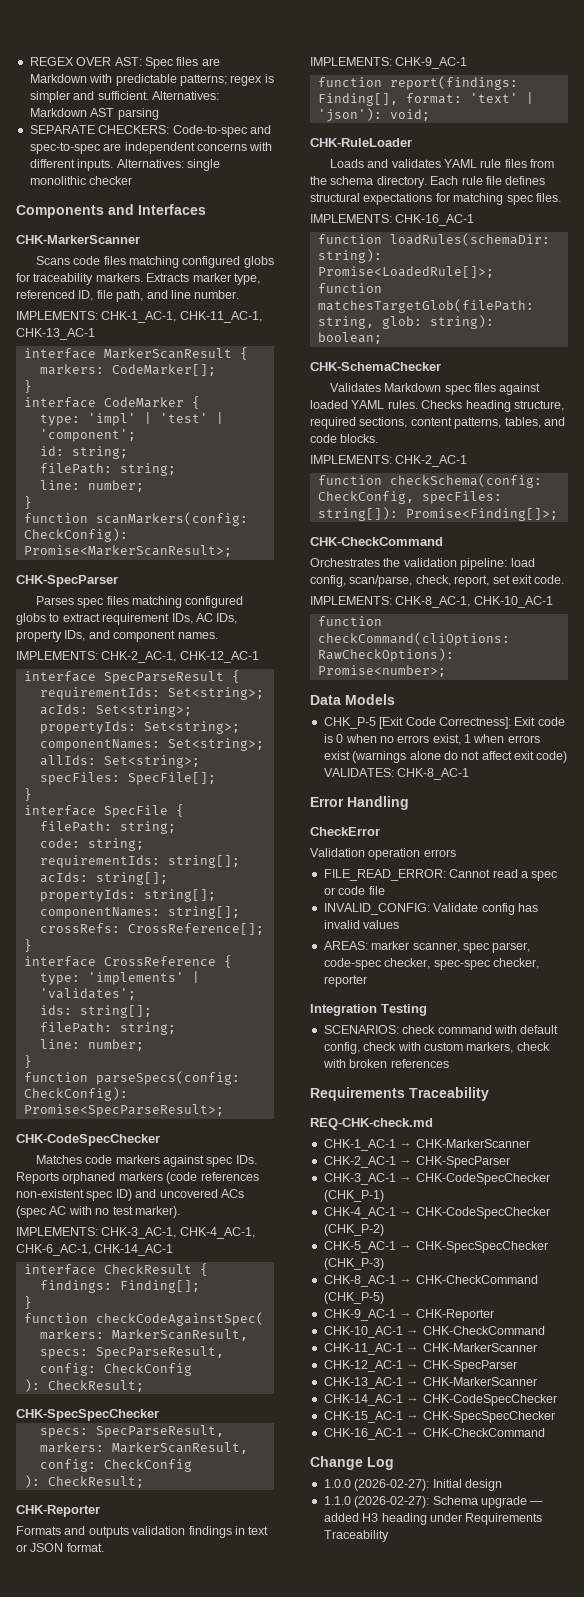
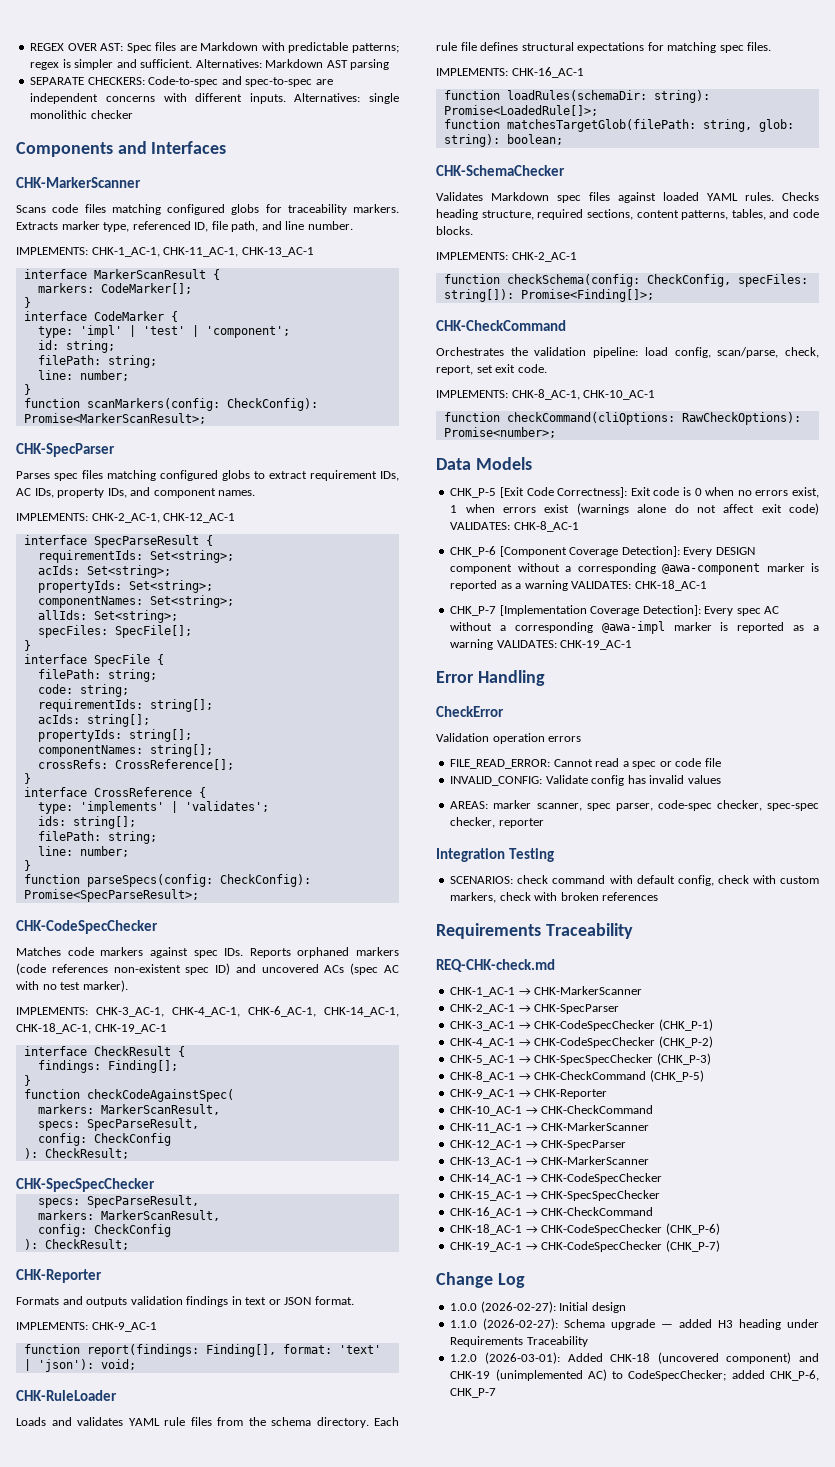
- IMPLEMENTS: CHK-3_AC-1, CHK-4_AC-1, CHK-6_AC-1, CHK-14_AC-1
+ IMPLEMENTS: CHK-3_AC-1, CHK-4_AC-1, CHK-6_AC-1, CHK-14_AC-1, CHK-18_AC-1, CHK-19_AC-1
+ CHK_P-6 [Component Coverage Detection]: Every DESIGN component without a corresponding @awa-component marker is reported as a warning VALIDATES: CHK-18_AC-1
+ CHK_P-7 [Implementation Coverage Detection]: Every spec AC without a corresponding @awa-impl marker is reported as a warning VALIDATES: CHK-19_AC-1
+ CHK-18_AC-1 → CHK-CodeSpecChecker (CHK_P-6)
+ CHK-19_AC-1 → CHK-CodeSpecChecker (CHK_P-7)
+ 1.2.0 (2026-03-01): Added CHK-18 (uncovered component) and CHK-19 (unimplemented AC) to CodeSpecChecker; added CHK_P-6, CHK_P-7

